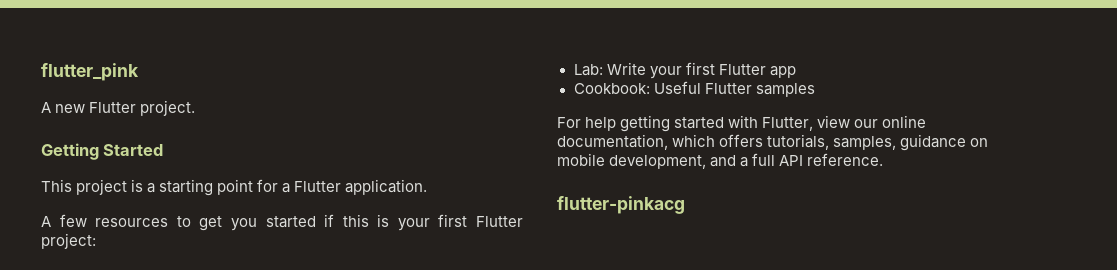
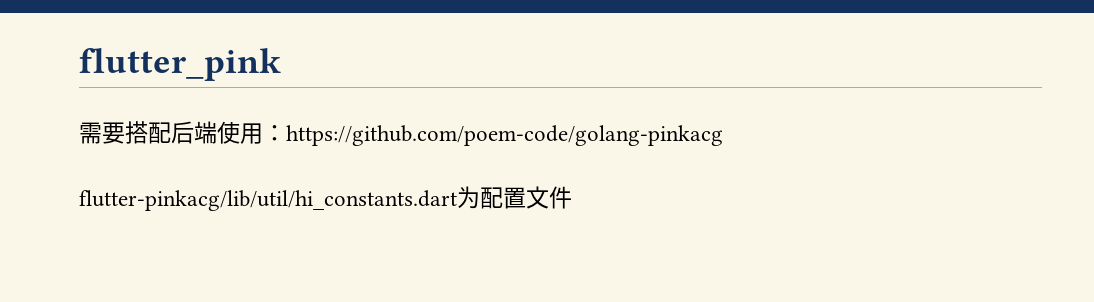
- A new Flutter project.
- Getting Started
- This project is a starting point for a Flutter application.
- A few resources to get you started if this is your first Flutter project:
- Lab: Write your first Flutter app
- Cookbook: Useful Flutter samples
- For help getting started with Flutter, view our online documentation, which offers tutorials, samples, guidance on mobile development, and a full API reference.
- flutter-pinkacg
+ 需要搭配后端使用：https://github.com/poem-code/golang-pinkacg
+ flutter-pinkacg/lib/util/hi_constants.dart为配置文件

